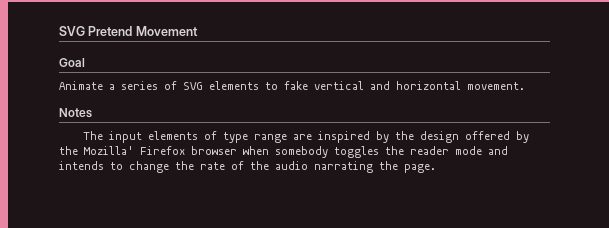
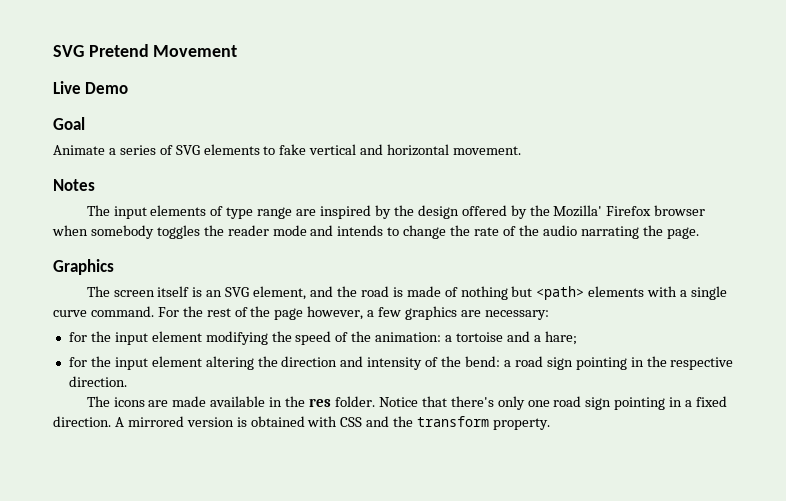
+ Live Demo
+ Graphics
+ The screen itself is an SVG element, and the road is made of nothing but <path> elements with a single curve command. For the rest of the page however, a few graphics are necessary:
+ for the input element modifying the speed of the animation: a tortoise and a hare;
+ for the input element altering the direction and intensity of the bend: a road sign pointing in the respective direction.
+ The icons are made available in the res folder. Notice that there's only one road sign pointing in a fixed direction. A mirrored version is obtained with CSS and the transform property.

